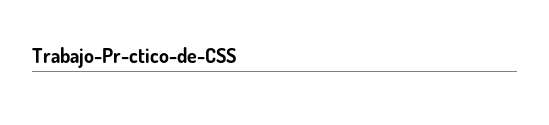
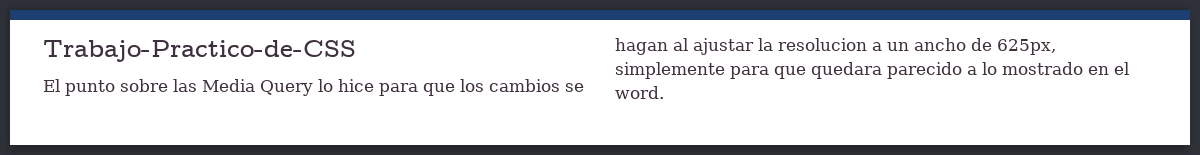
- Trabajo-Pr-ctico-de-CSS
+ Trabajo-Practico-de-CSS
+ El punto sobre las Media Query lo hice para que los cambios se hagan al ajustar la resolucion a un ancho de 625px, simplemente para que quedara parecido a lo mostrado en el word.

